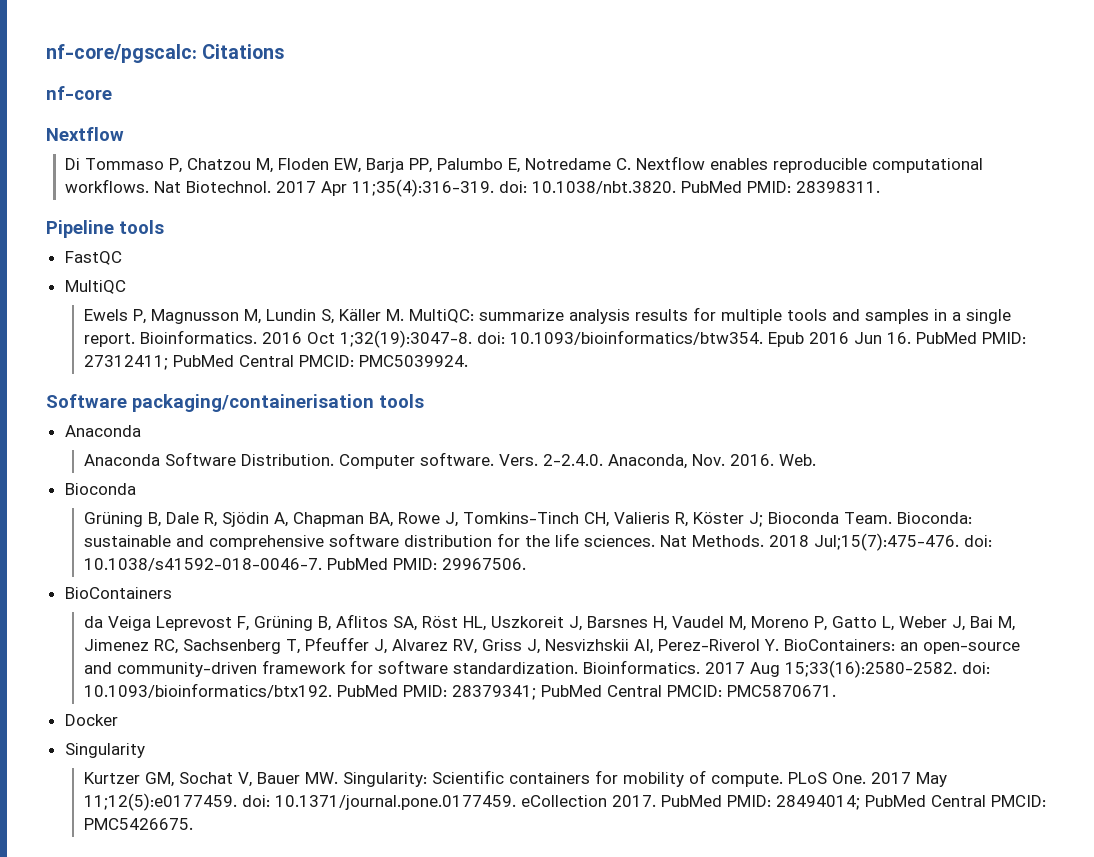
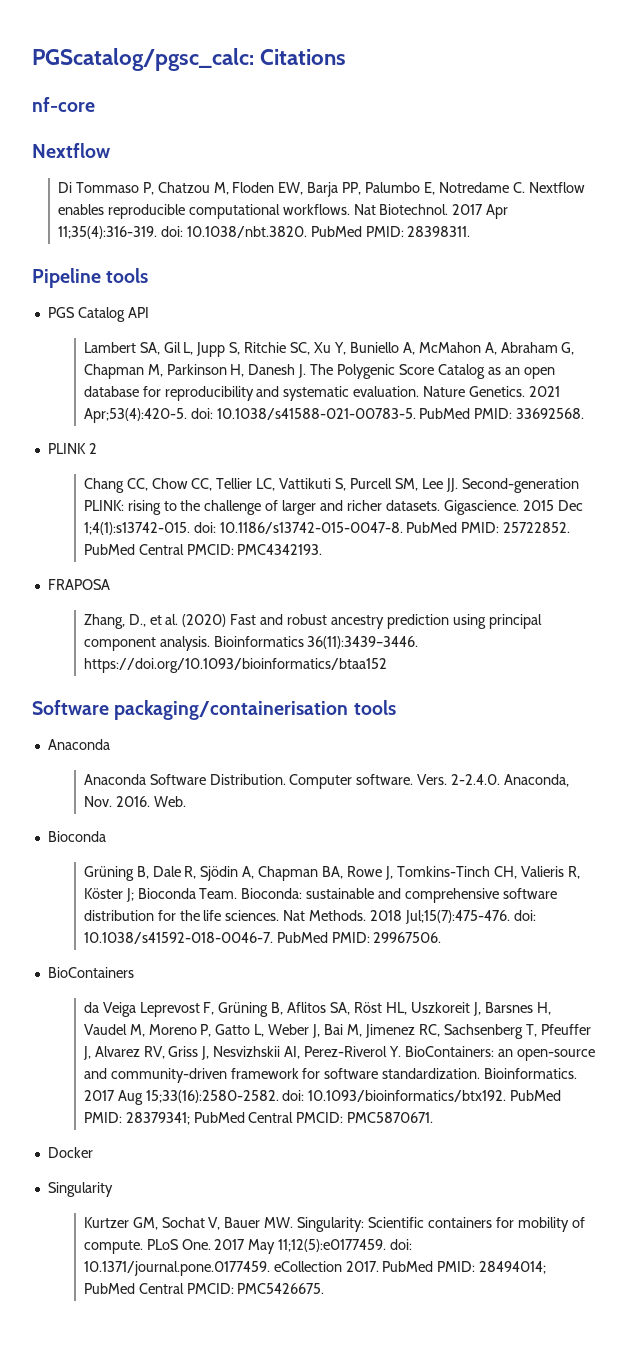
- nf-core/pgscalc: Citations
+ PGScatalog/pgsc_calc: Citations
- FastQC
- MultiQC
- Ewels P, Magnusson M, Lundin S, Käller M. MultiQC: summarize analysis results for multiple tools and samples in a single report. Bioinformatics. 2016 Oct 1;32(19):3047-8. doi: 10.1093/bioinformatics/btw354. Epub 2016 Jun 16. PubMed PMID: 27312411; PubMed Central PMCID: PMC5039924.
+ PGS Catalog API
+ Lambert SA, Gil L, Jupp S, Ritchie SC, Xu Y, Buniello A, McMahon A, Abraham G, Chapman M, Parkinson H, Danesh J. The Polygenic Score Catalog as an open database for reproducibility and systematic evaluation. Nature Genetics. 2021 Apr;53(4):420-5. doi: 10.1038/s41588-021-00783-5. PubMed PMID: 33692568.
+ PLINK 2
+ Chang CC, Chow CC, Tellier LC, Vattikuti S, Purcell SM, Lee JJ. Second-generation PLINK: rising to the challenge of larger and richer datasets. Gigascience. 2015 Dec 1;4(1):s13742-015. doi: 10.1186/s13742-015-0047-8. PubMed PMID: 25722852. PubMed Central PMCID: PMC4342193.
+ FRAPOSA
+ Zhang, D., et al. (2020) Fast and robust ancestry prediction using principal component analysis. Bioinformatics 36(11):3439–3446. https://doi.org/10.1093/bioinformatics/btaa152

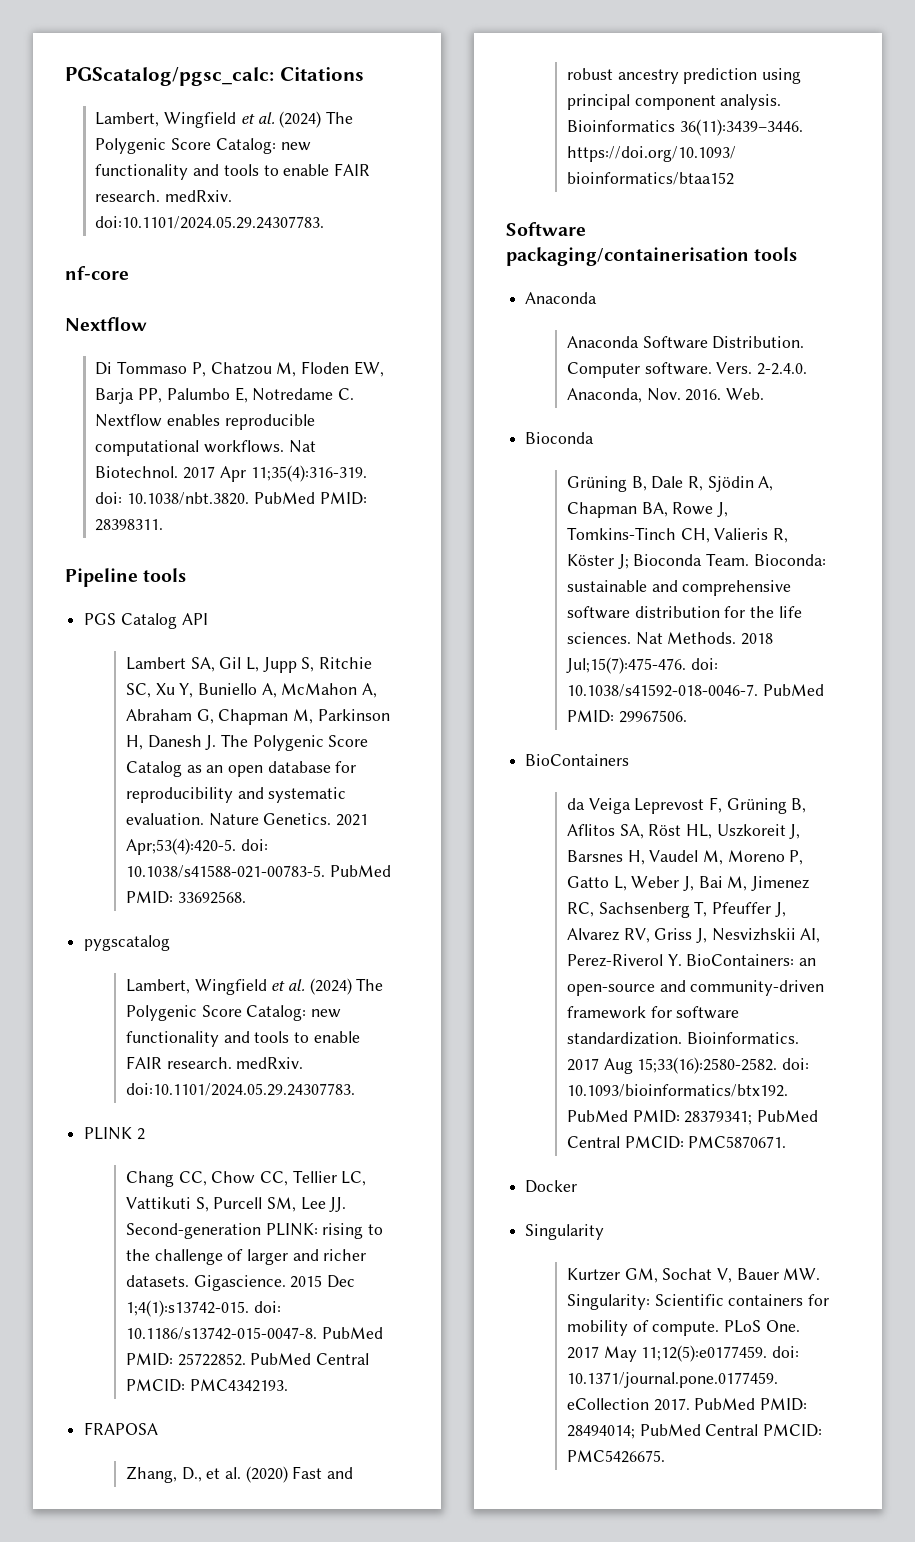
  PGScatalog/pgsc_calc: Citations
+ Lambert, Wingfield et al. (2024) The Polygenic Score Catalog: new functionality and tools to enable FAIR research. medRxiv. doi:10.1101/2024.05.29.24307783.
+ pygscatalog
+ Lambert, Wingfield et al. (2024) The Polygenic Score Catalog: new functionality and tools to enable FAIR research. medRxiv. doi:10.1101/2024.05.29.24307783.

